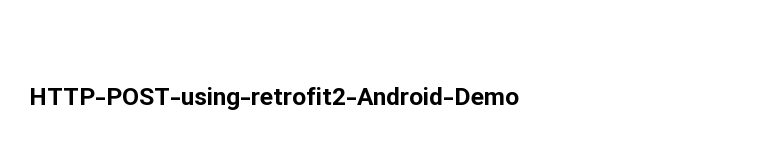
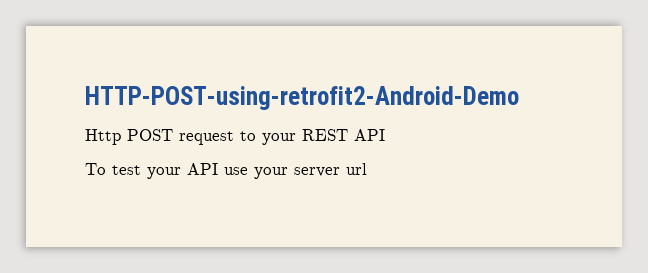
+ Http POST request to your REST API
+ To test your API use your server url

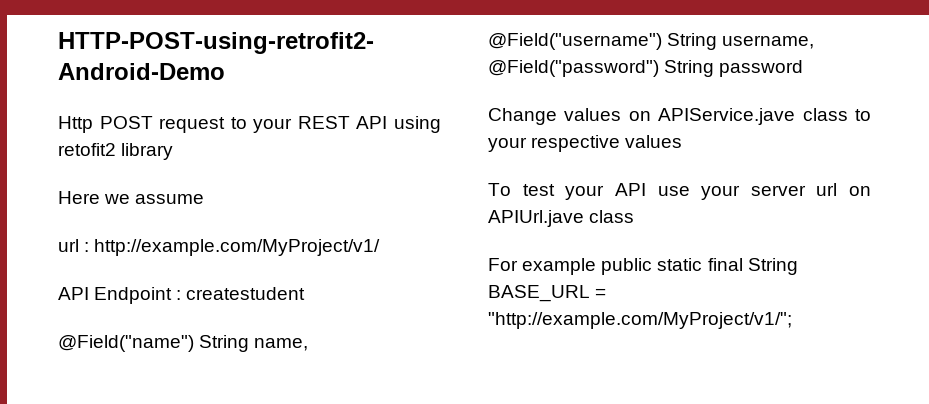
- Http POST request to your REST API
+ Http POST request to your REST API using retofit2 library
+ Here we assume
+ url : http://example.com/MyProject/v1/
+ API Endpoint : createstudent
+ @Field("name") String name, @Field("username") String username, @Field("password") String password
+ Change values on APIService.jave class to your respective values
- To test your API use your server url
+ To test your API use your server url on APIUrl.jave class
+ For example public static final String BASE_URL = "http://example.com/MyProject/v1/";

